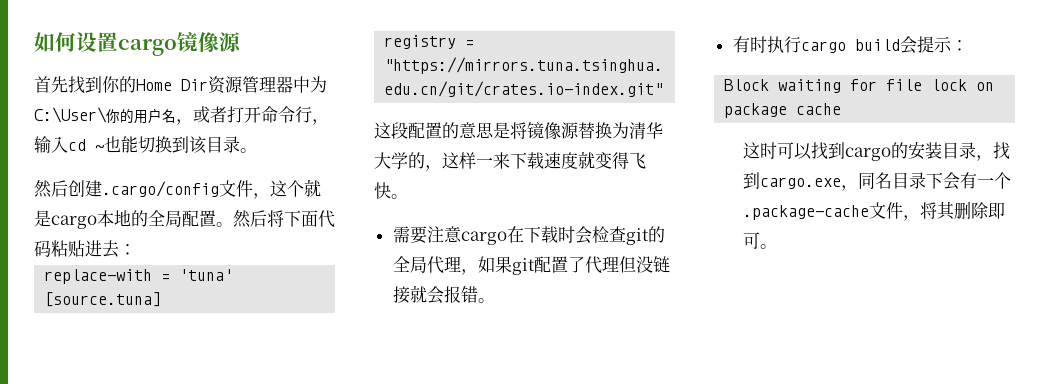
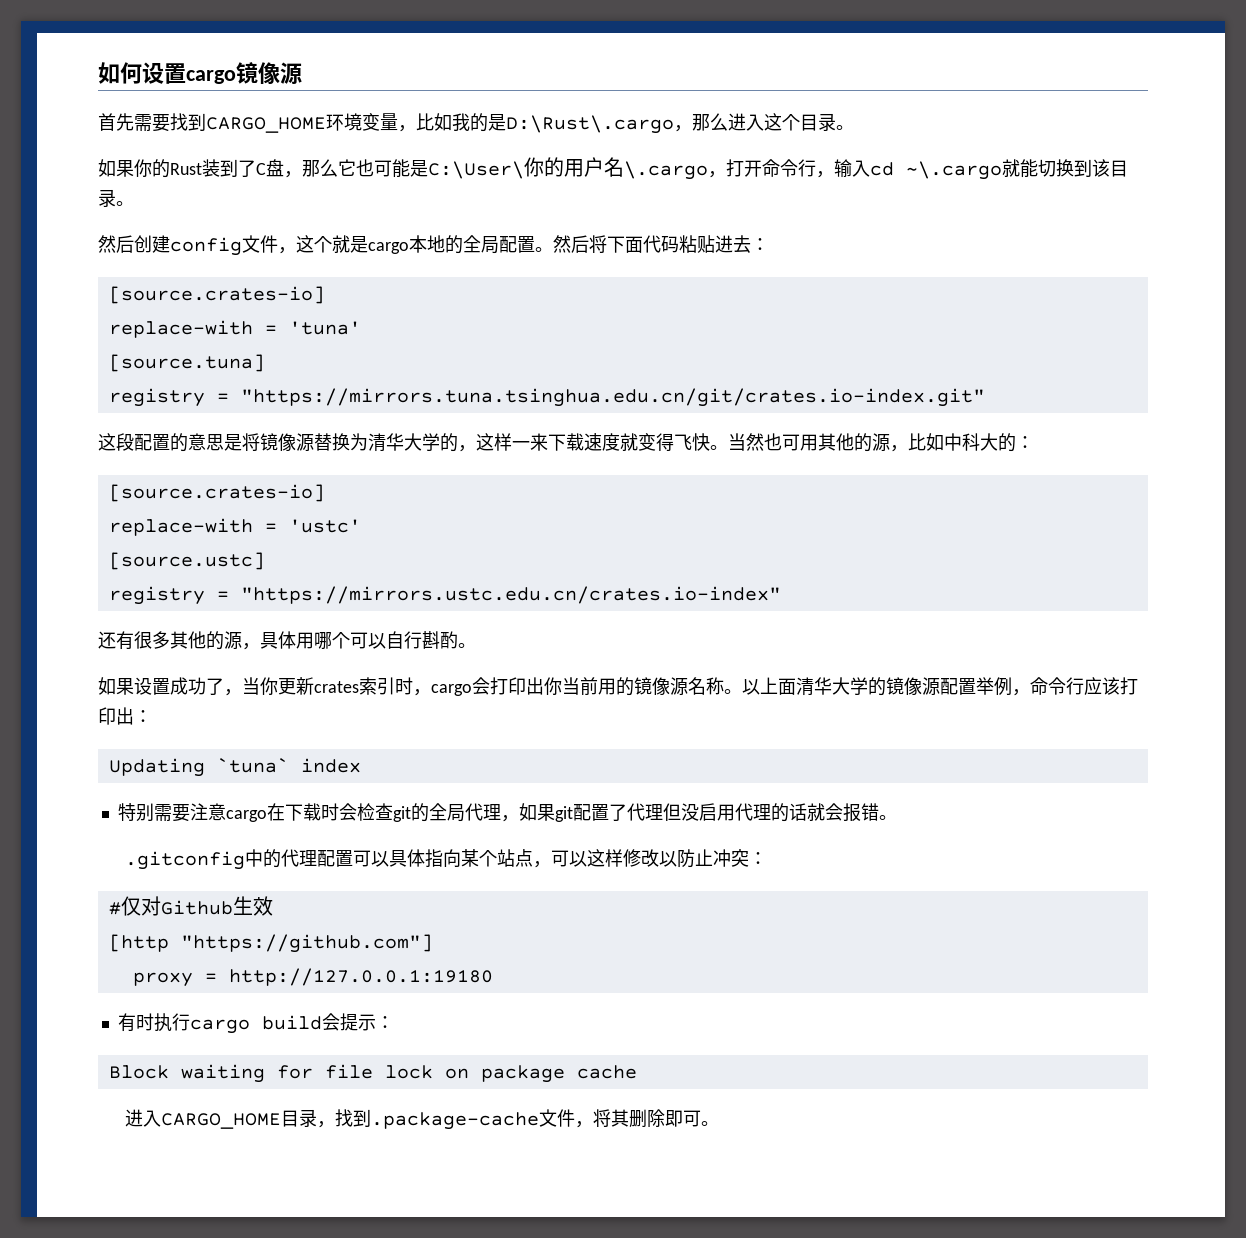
- 首先找到你的Home Dir资源管理器中为C:\User\你的用户名，或者打开命令行，输入cd ~也能切换到该目录。
+ 首先需要找到CARGO_HOME环境变量，比如我的是D:\Rust\.cargo，那么进入这个目录。
+ 如果你的Rust装到了C盘，那么它也可能是C:\User\你的用户名\.cargo，打开命令行，输入cd ~\.cargo就能切换到该目录。
- 然后创建.cargo/config文件，这个就是cargo本地的全局配置。
+ 然后创建config文件，这个就是cargo本地的全局配置。
  然后将下面代码粘贴进去：
+ [source.crates-io]
- 这段配置的意思是将镜像源替换为清华大学的，这样一来下载速度就变得飞快。
- 需要注意cargo在下载时会检查git的全局代理，如果git配置了代理但没链接就会报错。
+ 这段配置的意思是将镜像源替换为清华大学的，这样一来下载速度就变得飞快。当然也可用其他的源，比如中科大的：
+ [source.crates-io]
+ replace-with = 'ustc'
+ [source.ustc]
+ registry = "https://mirrors.ustc.edu.cn/crates.io-index"
+ 还有很多其他的源，具体用哪个可以自行斟酌。
+ 如果设置成功了，当你更新crates索引时，cargo会打印出你当前用的镜像源名称。以上面清华大学的镜像源配置举例，命令行应该打印出：
+ Updating `tuna` index
+ 特别需要注意cargo在下载时会检查git的全局代理，如果git配置了代理但没启用代理的话就会报错。
+ .gitconfig中的代理配置可以具体指向某个站点，可以这样修改以防止冲突：
+ #仅对Github生效
+ [http "https://github.com"]
+ proxy = http://127.0.0.1:19180
- 这时可以找到cargo的安装目录，找到cargo.exe，同名目录下会有一个.package-cache文件，将其删除即可。
+ 进入CARGO_HOME目录，找到.package-cache文件，将其删除即可。

